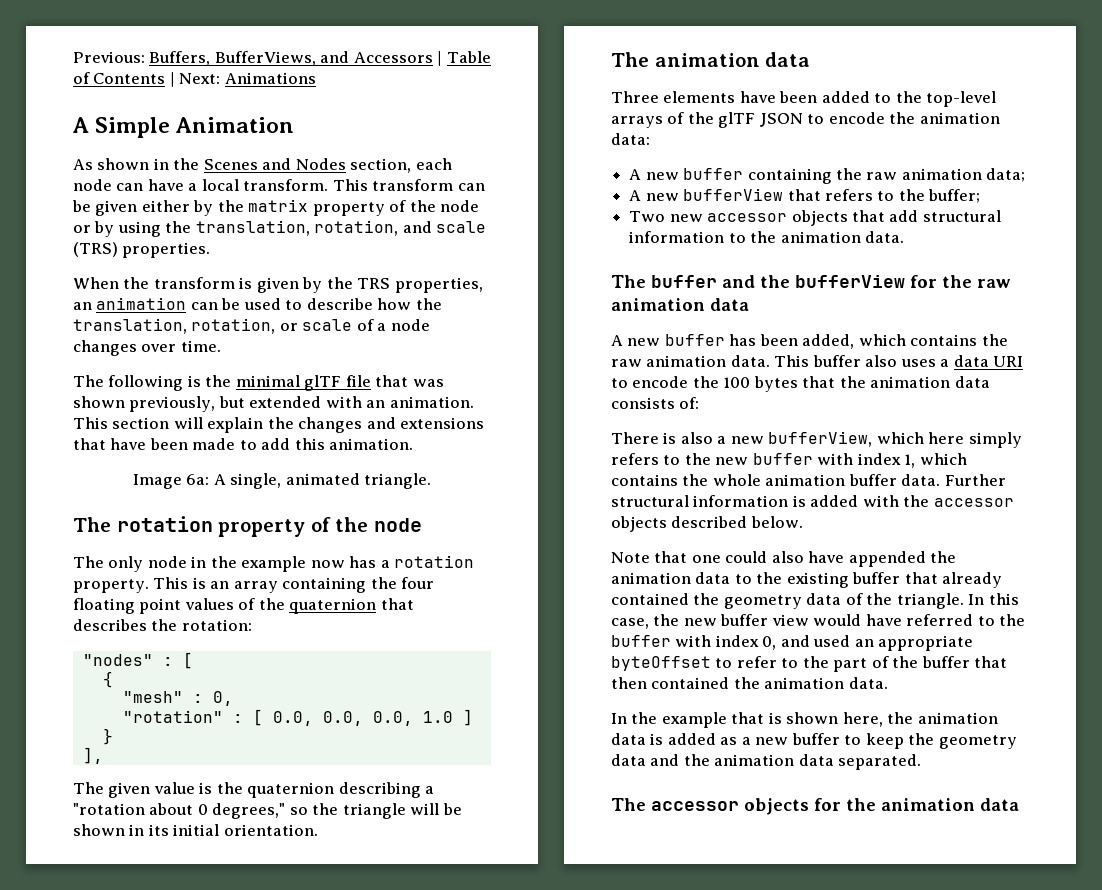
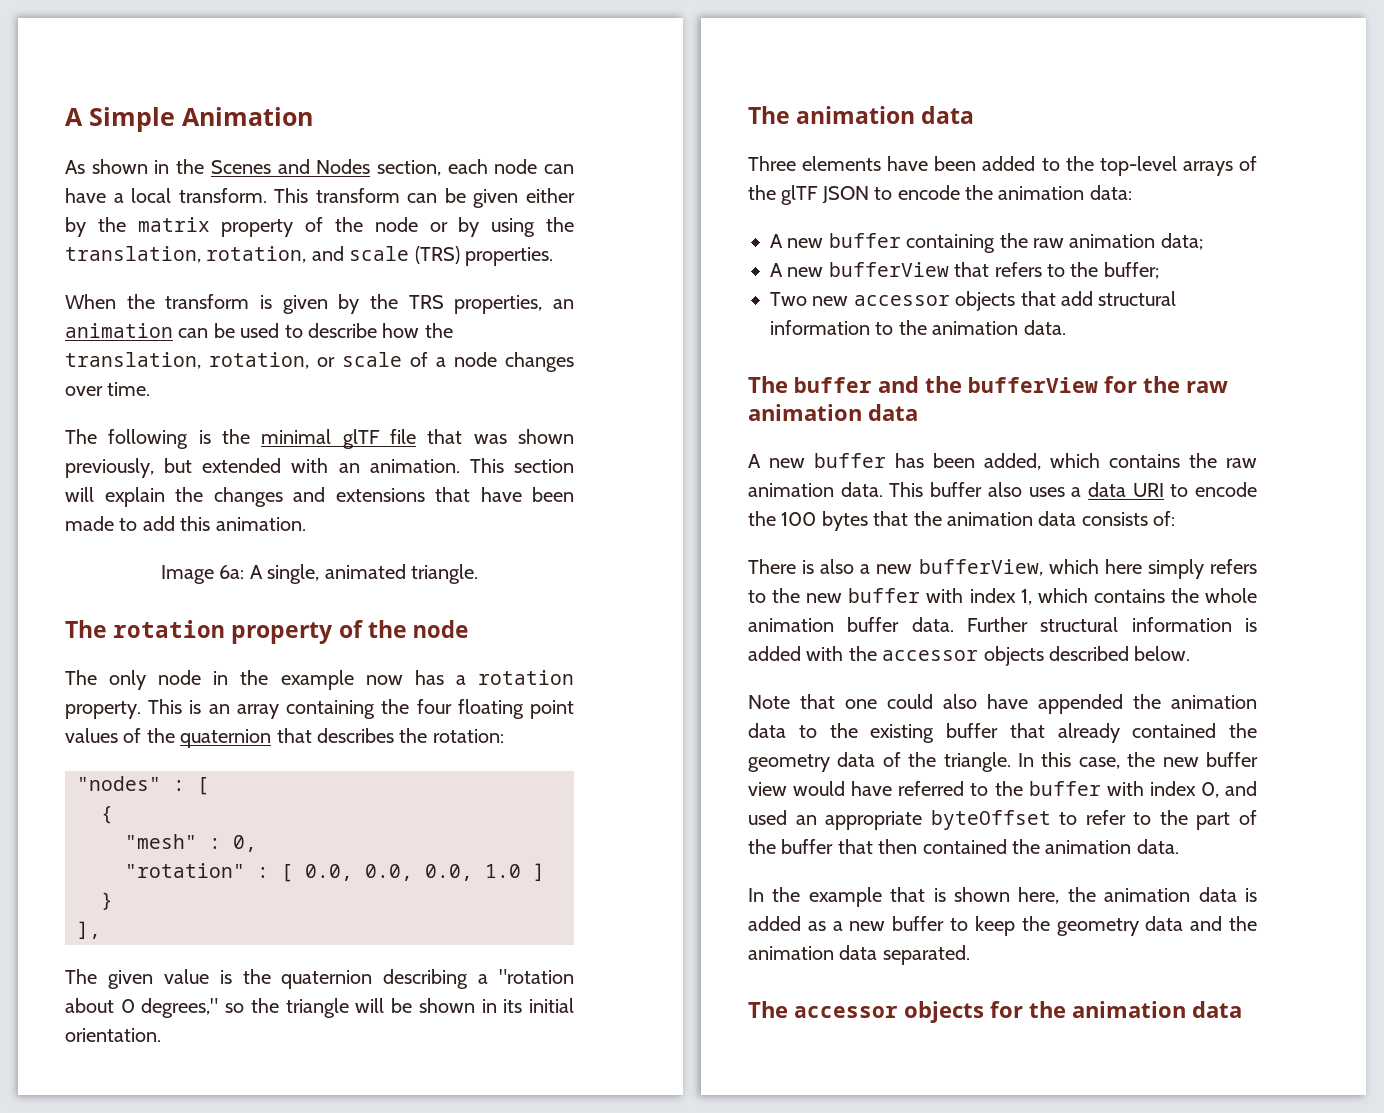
- Previous: Buffers, BufferViews, and Accessors | Table of Contents | Next: Animations

